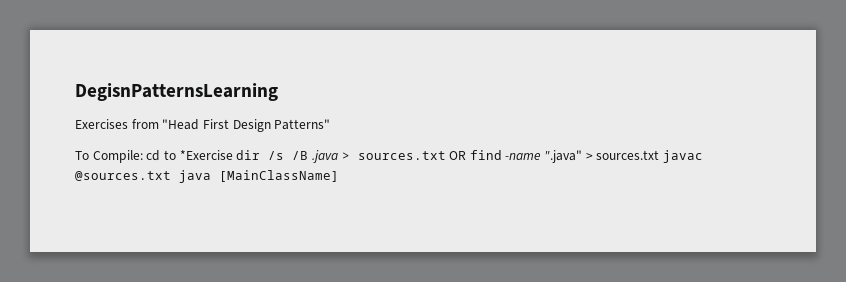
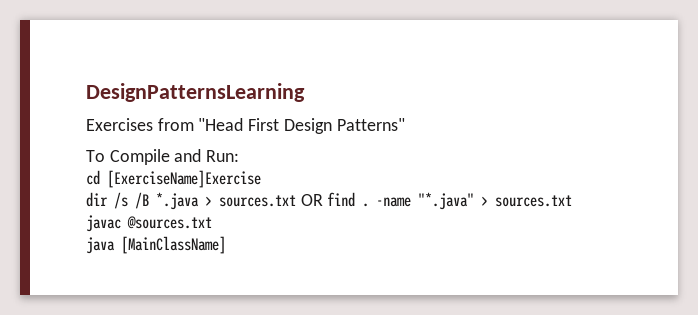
- DegisnPatternsLearning
+ DesignPatternsLearning
- To Compile: cd to *Exercise dir /s /B .java > sources.txt OR find -name ".java" > sources.txt javac @sources.txt java [MainClassName]
+ To Compile and Run:
+ cd [ExerciseName]Exercise
+ dir /s /B *.java > sources.txt OR find . -name "*.java" > sources.txt
+ javac @sources.txt
+ java [MainClassName]

